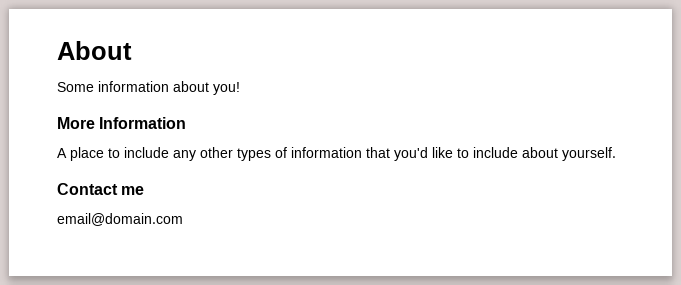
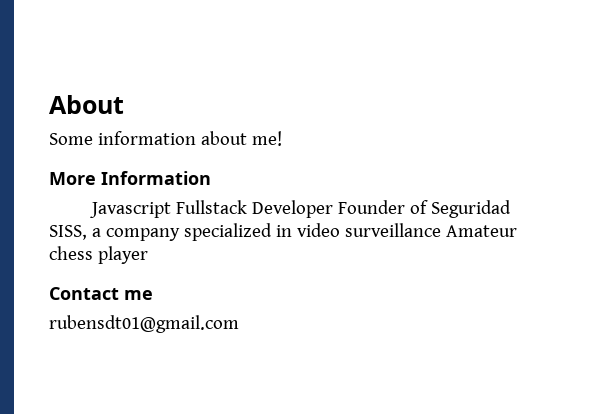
- Some information about you!
+ Some information about me!
- A place to include any other types of information that you'd like to include about yourself.
+ Javascript Fullstack Developer Founder of Seguridad SISS, a company specialized in video surveillance Amateur chess player
- email@domain.com
+ rubensdt01@gmail.com

